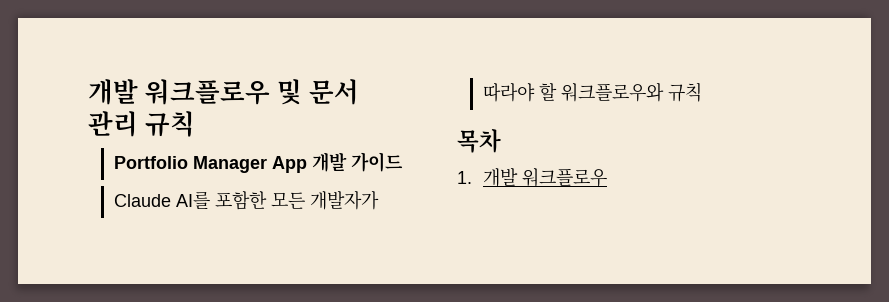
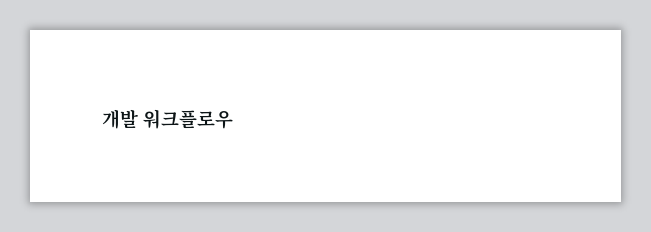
- 개발 워크플로우 및 문서 관리 규칙
- Portfolio Manager App 개발 가이드
- Claude AI를 포함한 모든 개발자가 따라야 할 워크플로우와 규칙
- 목차
- 1. 개발 워크플로우
+ 개발 워크플로우

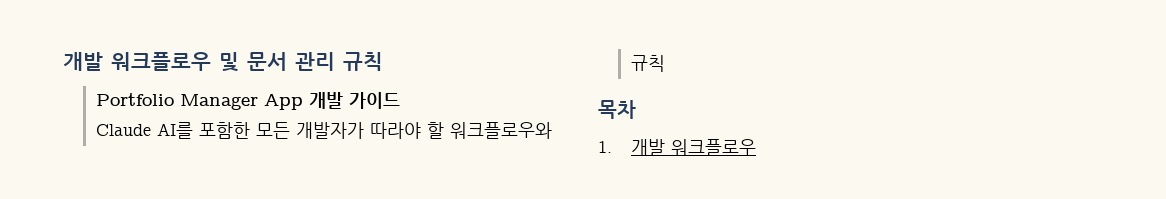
- 개발 워크플로우
+ 개발 워크플로우 및 문서 관리 규칙
+ Portfolio Manager App 개발 가이드
+ Claude AI를 포함한 모든 개발자가 따라야 할 워크플로우와 규칙
+ 목차
+ 1. 개발 워크플로우

